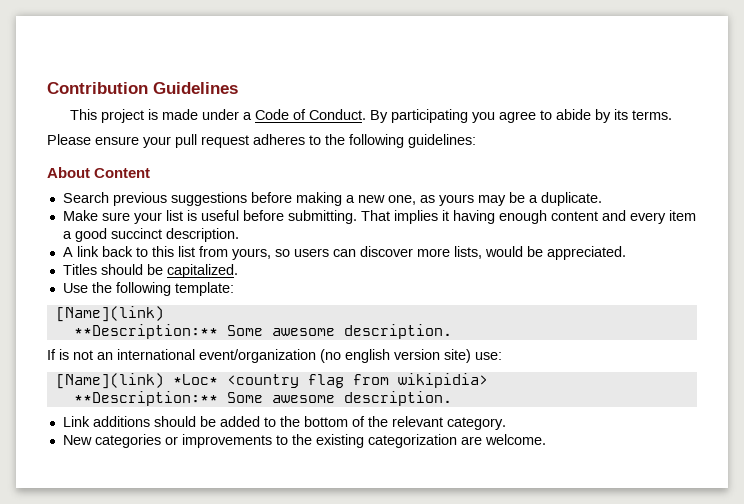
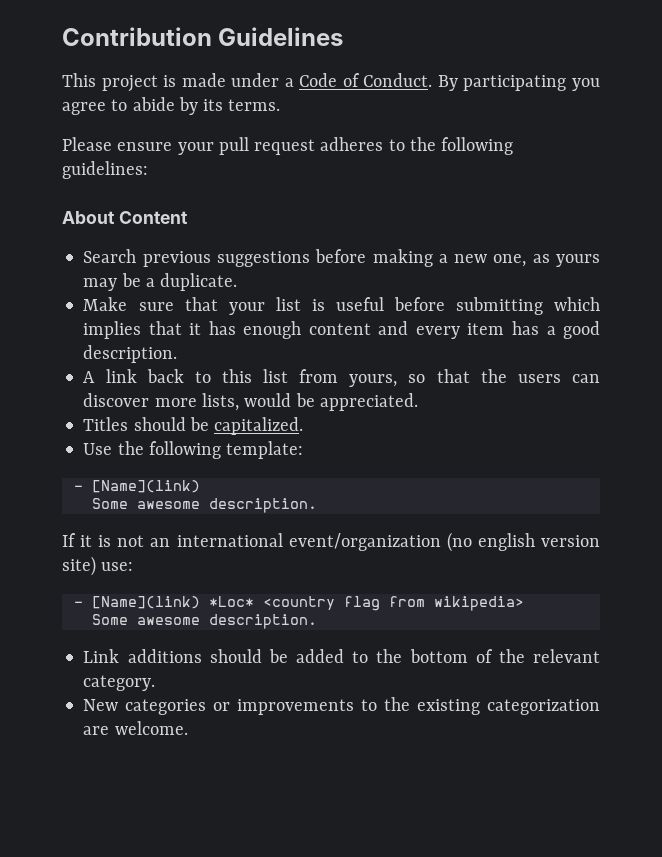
- Make sure your list is useful before submitting. That implies it having enough content and every item a good succinct description.
+ Make sure that your list is useful before submitting which implies that it has enough content and every item has a good description.
- A link back to this list from yours, so users can discover more lists, would be appreciated.
+ A link back to this list from yours, so that the users can discover more lists, would be appreciated.
  Use the following template:
- [Name](link)
- **Description:** Some awesome description.
+ - [Name](link)
+ Some awesome description.
- If is not an international event/organization (no english version site) use:
+ If it is not an international event/organization (no english version site) use:
- [Name](link) *Loc* <country flag from wikipidia>
- **Description:** Some awesome description.
+ - [Name](link) *Loc* <country flag from wikipedia>
+ Some awesome description.

